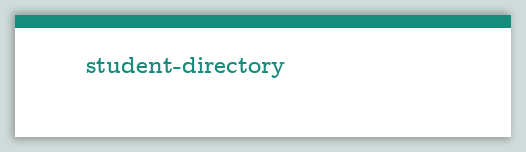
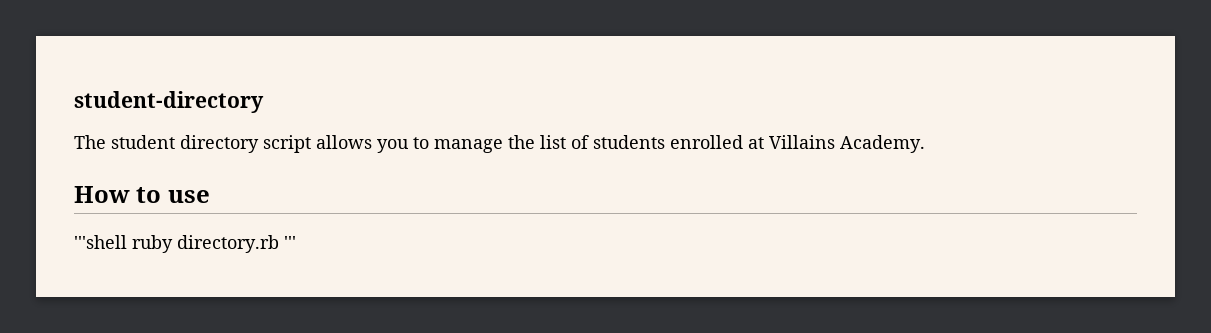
+ The student directory script allows you to manage the list of students enrolled at Villains Academy.
+ How to use
+ '''shell ruby directory.rb '''

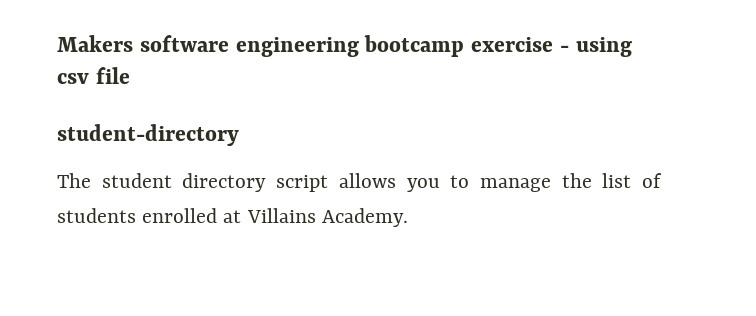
+ Makers software engineering bootcamp exercise - using csv file
- How to use
- '''shell ruby directory.rb '''

